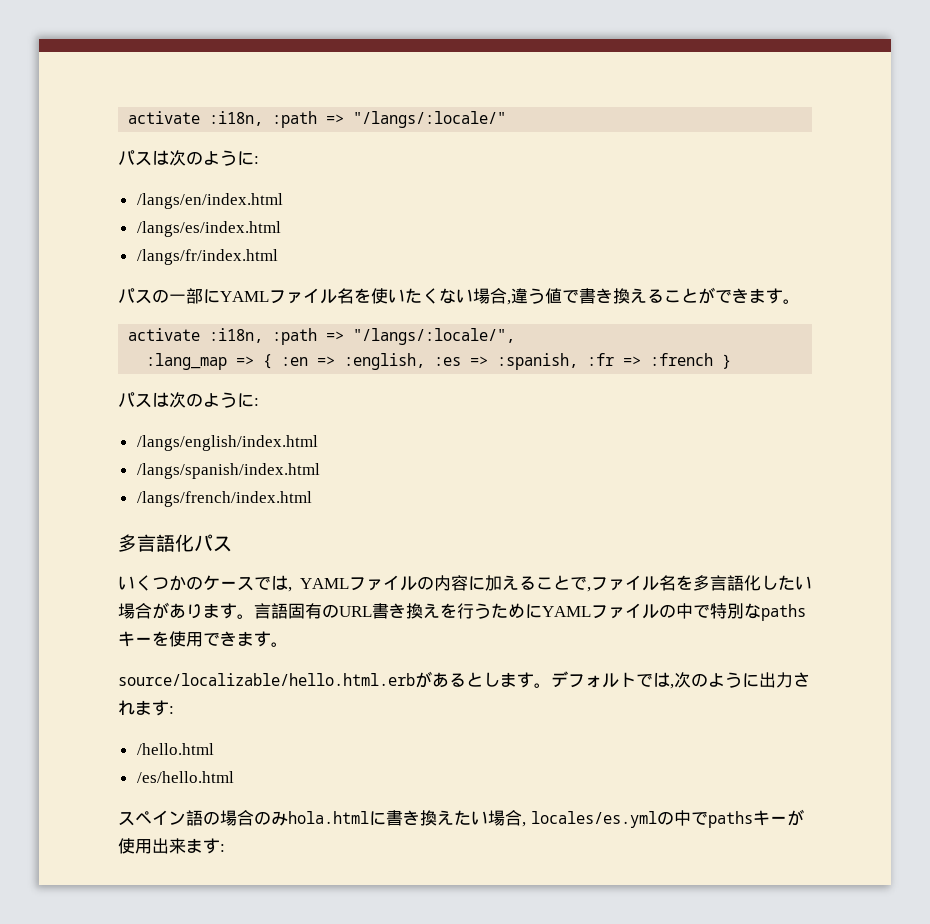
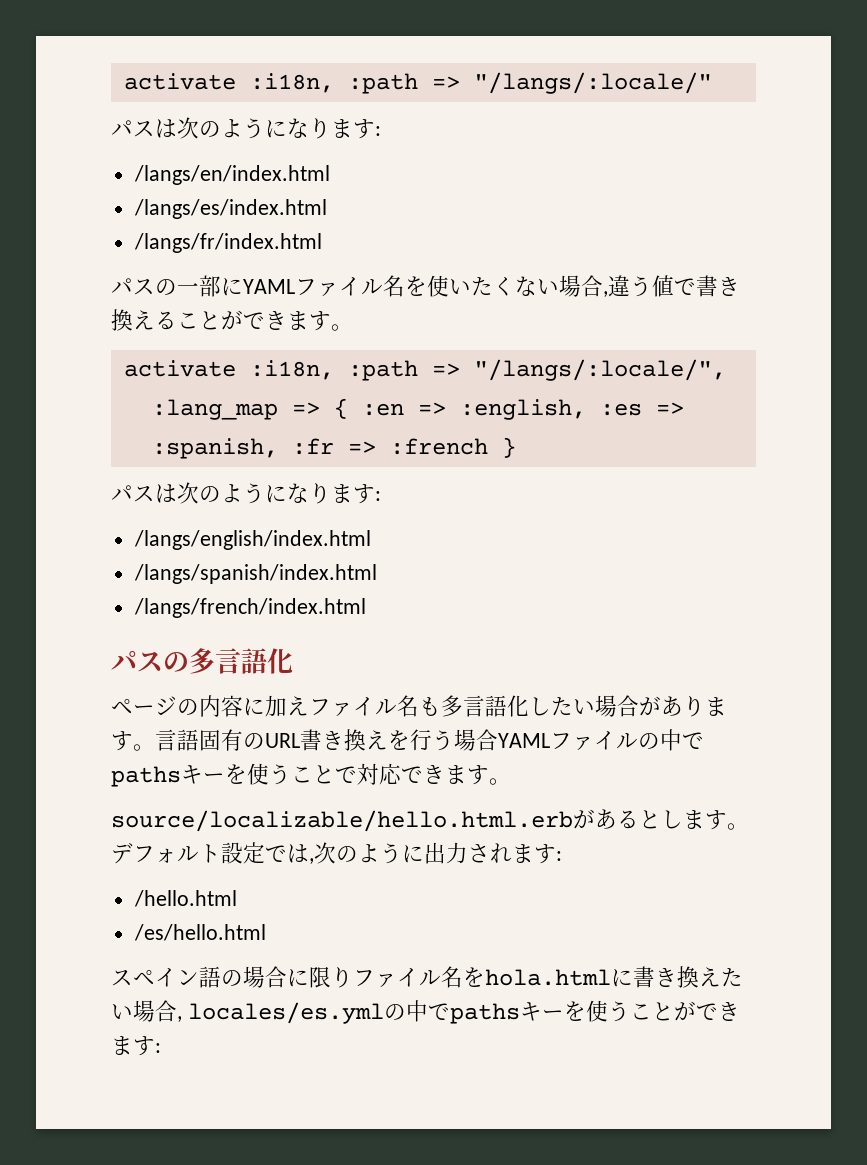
  activate :i18n, :path => "/langs/:locale/"
- パスは次のように:
+ パスは次のようになります:
  :lang_map => { :en => :english, :es => :spanish, :fr => :french }
- パスは次のように:
+ パスは次のようになります:
- 多言語化パス
- いくつかのケースでは, YAMLファイルの内容に加えることで,ファイル名を多言語化したい場合があります。
+ パスの多言語化
+ ページの内容に加えファイル名も多言語化したい場合があります。
- 言語固有のURL書き換えを行うためにYAMLファイルの中で特別なpathsキーを使用できます。
+ 言語固有のURL書き換えを行う場合YAMLファイルの中でpathsキーを使うことで対応できます。
- デフォルトでは,次のように出力されます:
+ デフォルト設定では,次のように出力されます:
- スペイン語の場合のみhola.htmlに書き換えたい場合, locales/es.ymlの中でpathsキーが使用出来ます:
+ スペイン語の場合に限りファイル名をhola.htmlに書き換えたい場合, locales/es.ymlの中でpathsキーを使うことができます:

